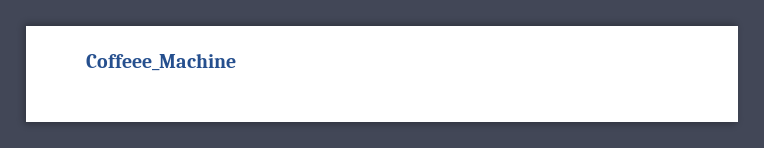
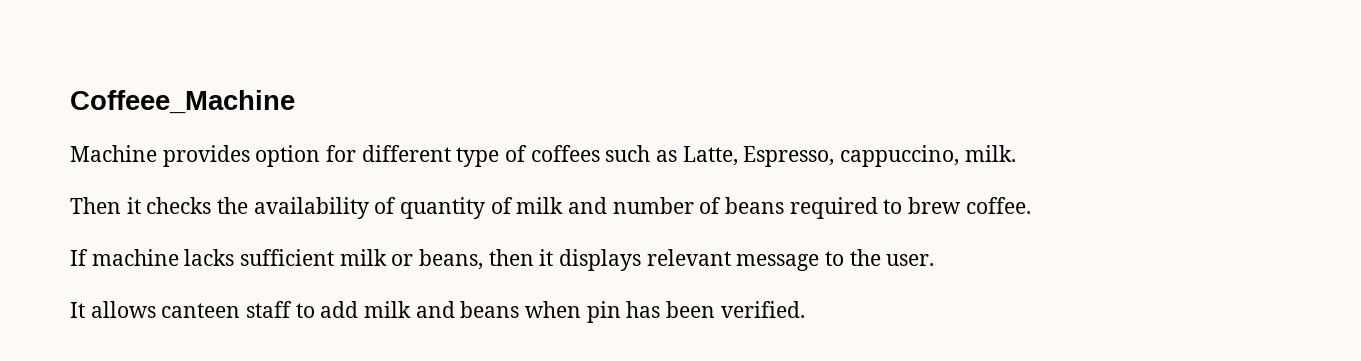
+ Machine provides option for different type of coffees such as Latte, Espresso, cappuccino, milk.
+ Then it checks the availability of quantity of milk and number of beans required to brew coffee.
+ If machine lacks sufficient milk or beans, then it displays relevant message to the user.
+ It allows canteen staff to add milk and beans when pin has been verified.

